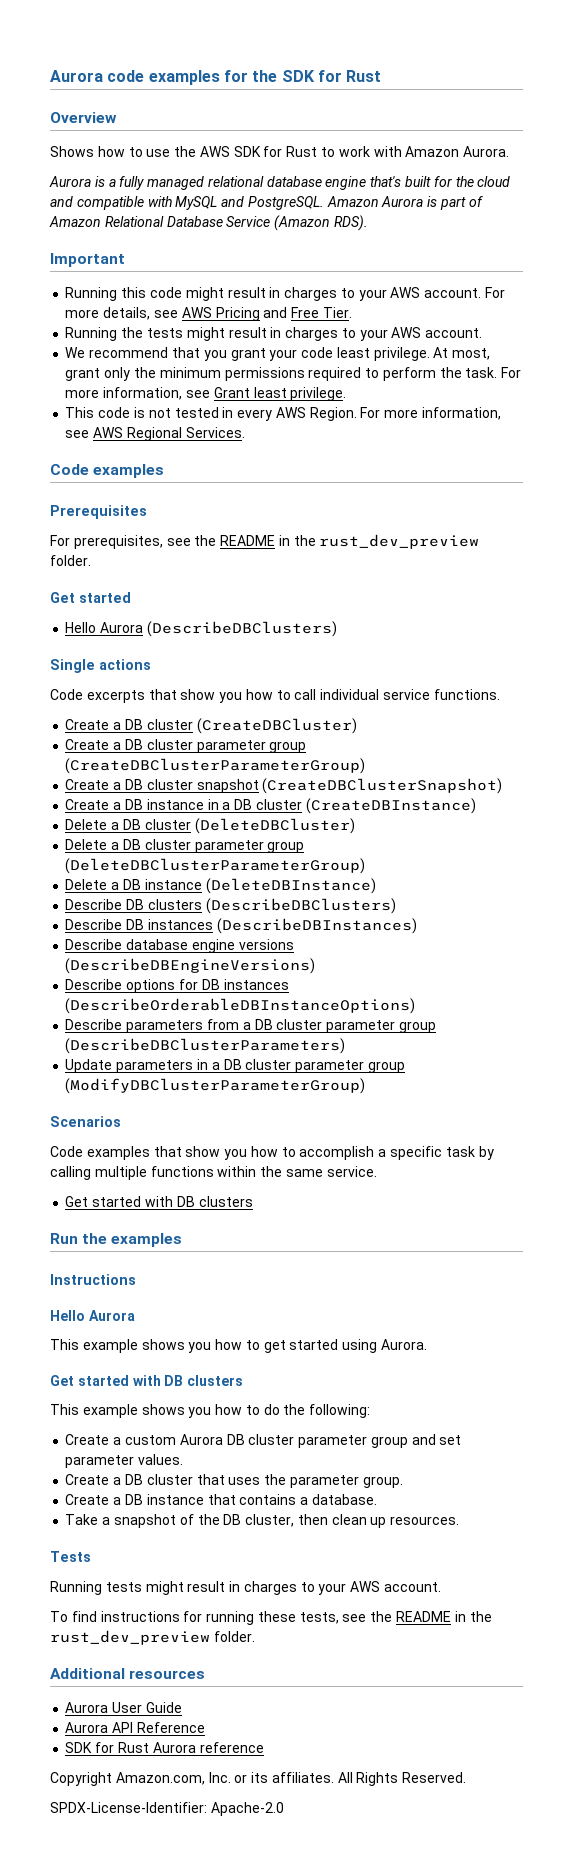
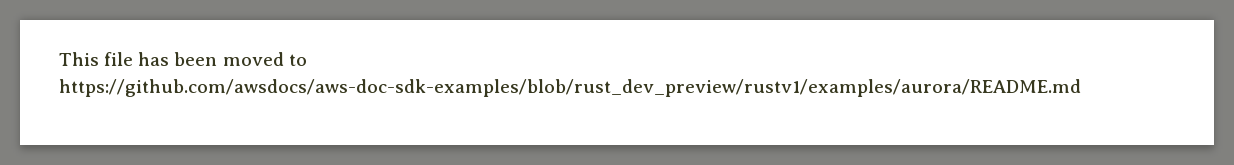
- Aurora code examples for the SDK for Rust
- Overview
- Shows how to use the AWS SDK for Rust to work with Amazon Aurora.
- Aurora is a fully managed relational database engine that's built for the cloud and compatible with MySQL and PostgreSQL. Amazon Aurora is part of Amazon Relational Database Service (Amazon RDS).
- Important
- Running this code might result in charges to your AWS account. For more details, see AWS Pricing and Free Tier.
- Running the tests might result in charges to your AWS account.
- We recommend that you grant your code least privilege. At most, grant only the minimum permissions required to perform the task. For more information, see Grant least privilege.
- This code is not tested in every AWS Region. For more information, see AWS Regional Services.
- Code examples
- Prerequisites
- For prerequisites, see the README in the rust_dev_preview folder.
- Get started
- Hello Aurora (DescribeDBClusters)
- Single actions
- Code excerpts that show you how to call individual service functions.
- Create a DB cluster (CreateDBCluster)
- Create a DB cluster parameter group (CreateDBClusterParameterGroup)
- Create a DB cluster snapshot (CreateDBClusterSnapshot)
- Create a DB instance in a DB cluster (CreateDBInstance)
- Delete a DB cluster (DeleteDBCluster)
- Delete a DB cluster parameter group (DeleteDBClusterParameterGroup)
- Delete a DB instance (DeleteDBInstance)
- Describe DB clusters (DescribeDBClusters)
- Describe DB instances (DescribeDBInstances)
- Describe database engine versions (DescribeDBEngineVersions)
- Describe options for DB instances (DescribeOrderableDBInstanceOptions)
- Describe parameters from a DB cluster parameter group (DescribeDBClusterParameters)
- Update parameters in a DB cluster parameter group (ModifyDBClusterParameterGroup)
- Scenarios
- Code examples that show you how to accomplish a specific task by calling multiple functions within the same service.
- Get started with DB clusters
- Run the examples
- Instructions
- Hello Aurora
- This example shows you how to get started using Aurora.
- Get started with DB clusters
- This example shows you how to do the following:
- Create a custom Aurora DB cluster parameter group and set parameter values.
- Create a DB cluster that uses the parameter group.
- Create a DB instance that contains a database.
- Take a snapshot of the DB cluster, then clean up resources.
- Tests
- Running tests might result in charges to your AWS account.
- To find instructions for running these tests, see the README in the rust_dev_preview folder.
- Additional resources
- Aurora User Guide
- Aurora API Reference
- SDK for Rust Aurora reference
- Copyright Amazon.com, Inc. or its affiliates. All Rights Reserved.
- SPDX-License-Identifier: Apache-2.0
+ This file has been moved to https://github.com/awsdocs/aws-doc-sdk-examples/blob/rust_dev_preview/rustv1/examples/aurora/README.md

